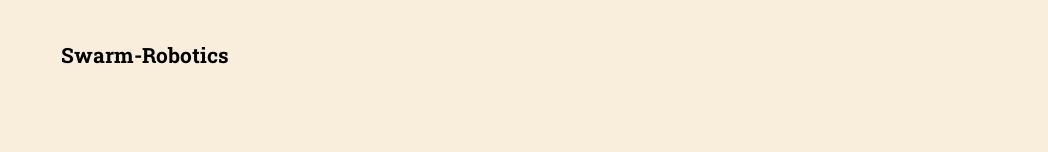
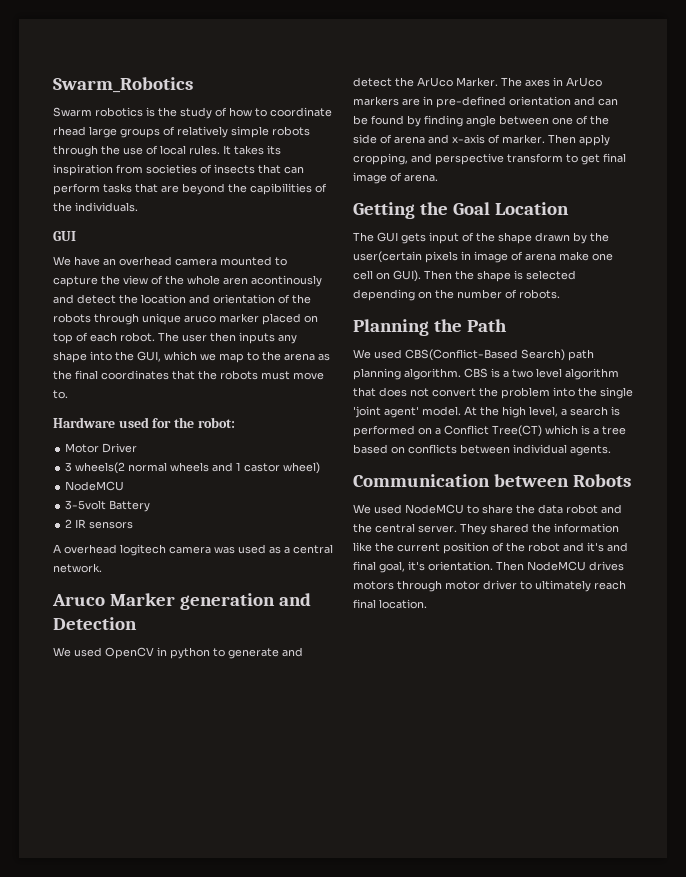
- Swarm-Robotics
+ Swarm_Robotics
+ Swarm robotics is the study of how to coordinate rhead large groups of relatively simple robots through the use of local rules. It takes its inspiration from societies of insects that can perform tasks that are beyond the capibilities of the individuals.
+ GUI
+ We have an overhead camera mounted to capture the view of the whole aren acontinously and detect the location and orientation of the robots through unique aruco marker placed on top of each robot. The user then inputs any shape into the GUI, which we map to the arena as the final coordinates that the robots must move to.
+ Hardware used for the robot:
+ Motor Driver
+ 3 wheels(2 normal wheels and 1 castor wheel)
+ NodeMCU
+ 3-5volt Battery
+ 2 IR sensors
+ A overhead logitech camera was used as a central network.
+ Aruco Marker generation and Detection
+ We used OpenCV in python to generate and detect the ArUco Marker. The axes in ArUco markers are in pre-defined orientation and can be found by finding angle between one of the side of arena and x-axis of marker. Then apply cropping, and perspective transform to get final image of arena.
+ Getting the Goal Location
+ The GUI gets input of the shape drawn by the user(certain pixels in image of arena make one cell on GUI). Then the shape is selected depending on the number of robots.
+ Planning the Path
+ We used CBS(Conflict-Based Search) path planning algorithm. CBS is a two level algorithm that does not convert the problem into the single 'joint agent' model. At the high level, a search is performed on a Conflict Tree(CT) which is a tree based on conflicts between individual agents.
+ Communication between Robots
+ We used NodeMCU to share the data robot and the central server. They shared the information like the current position of the robot and it's and final goal, it's orientation. Then NodeMCU drives motors through motor driver to ultimately reach final location.

